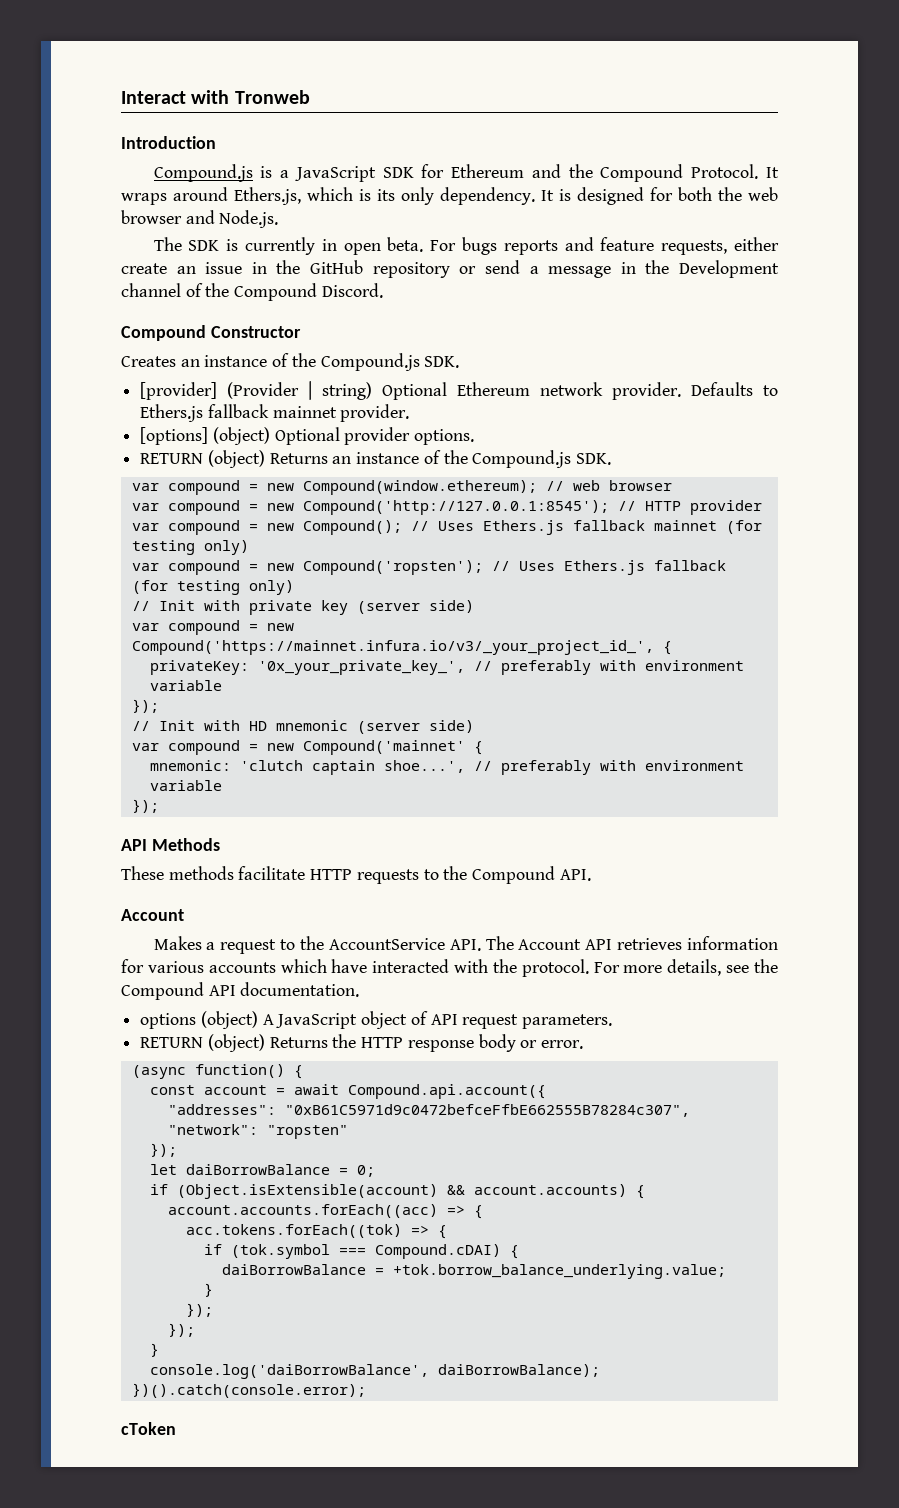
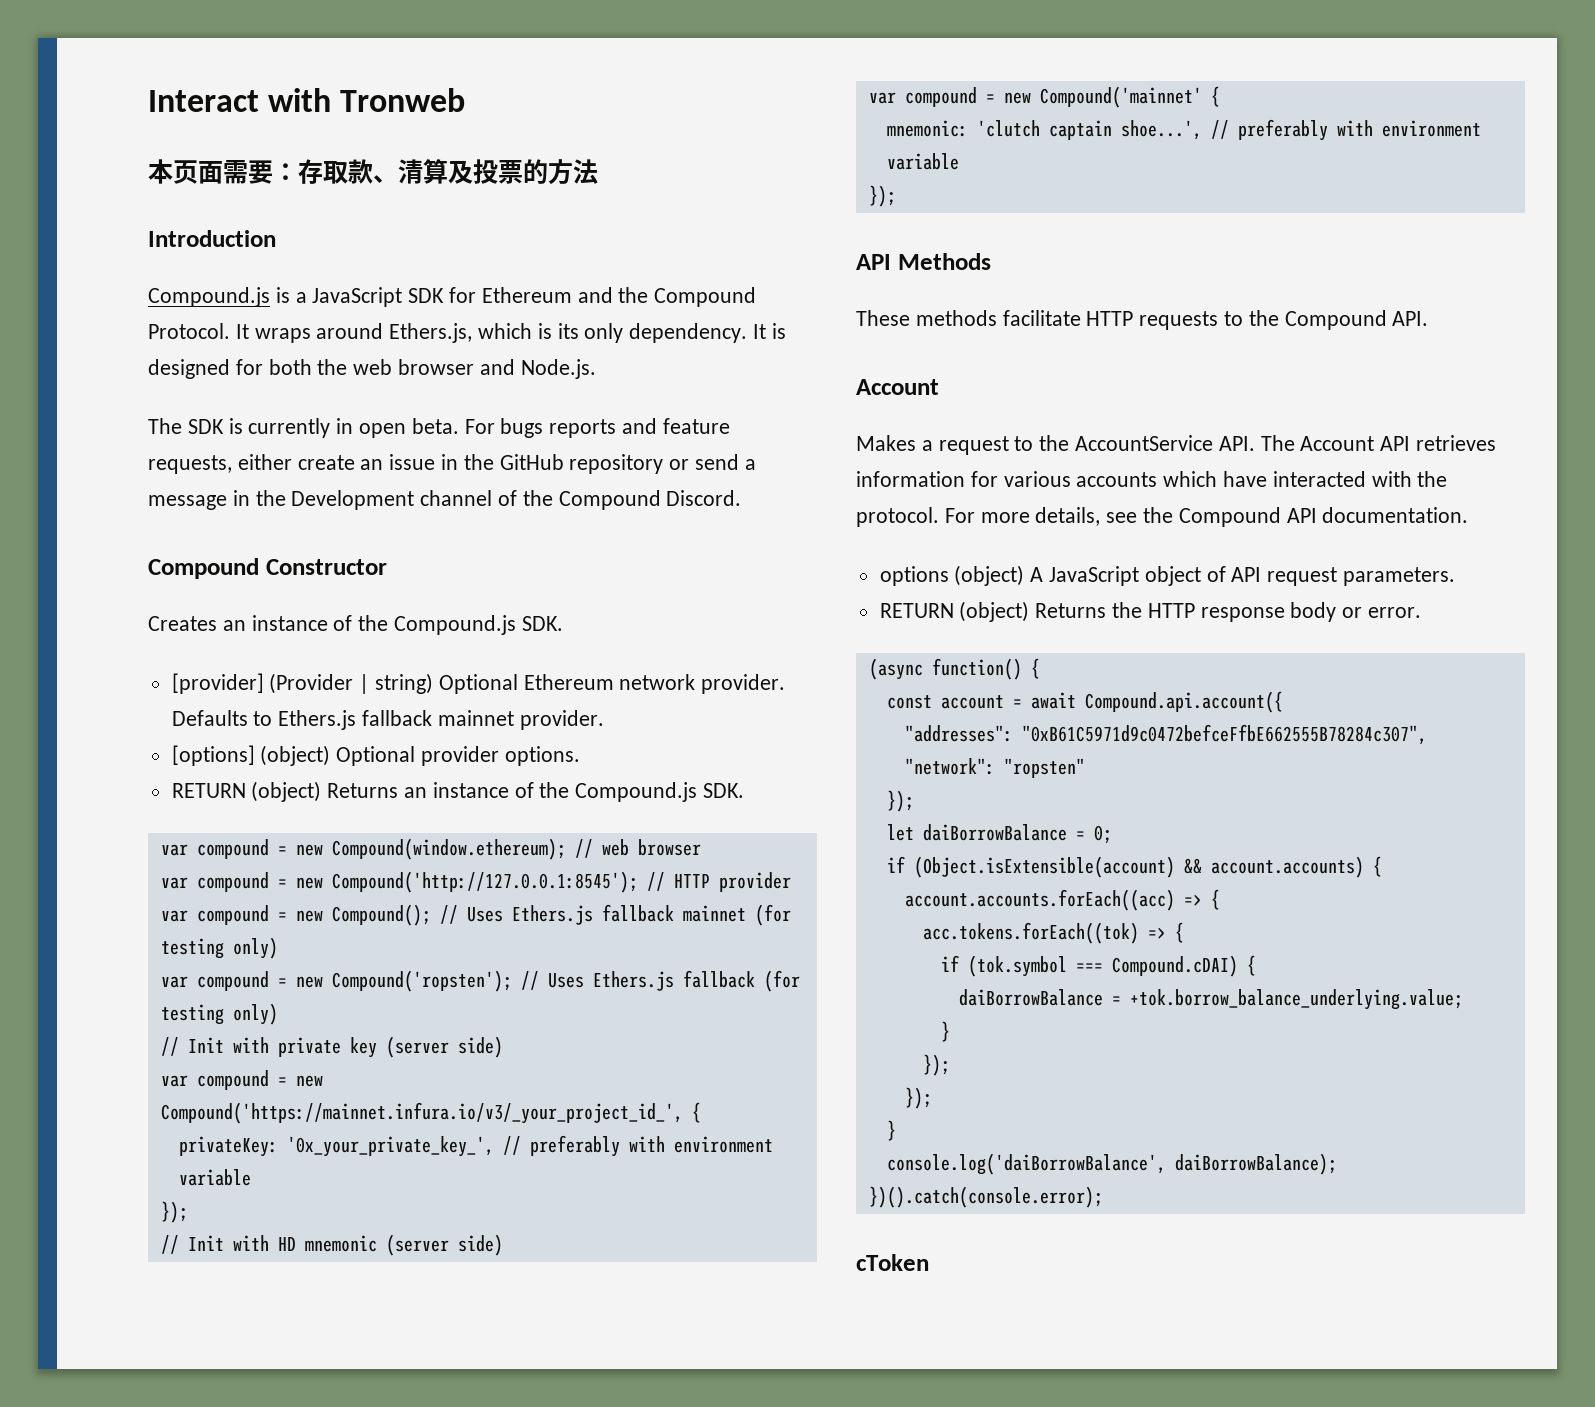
+ 本页面需要：存取款、清算及投票的方法

